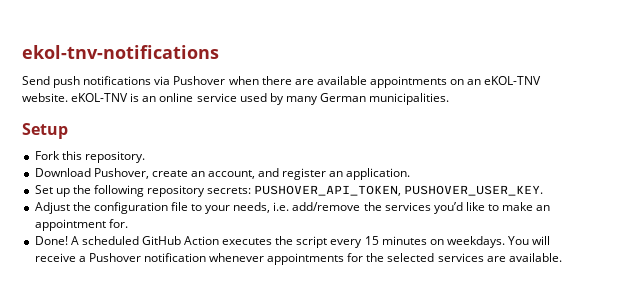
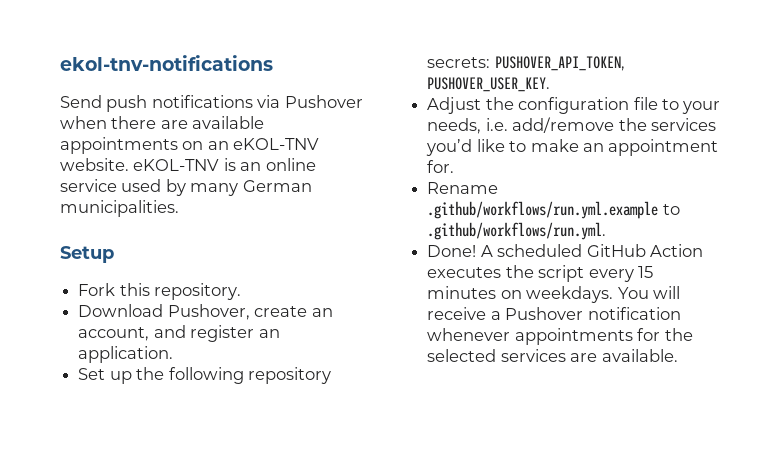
+ Rename .github/workflows/run.yml.example to .github/workflows/run.yml.

